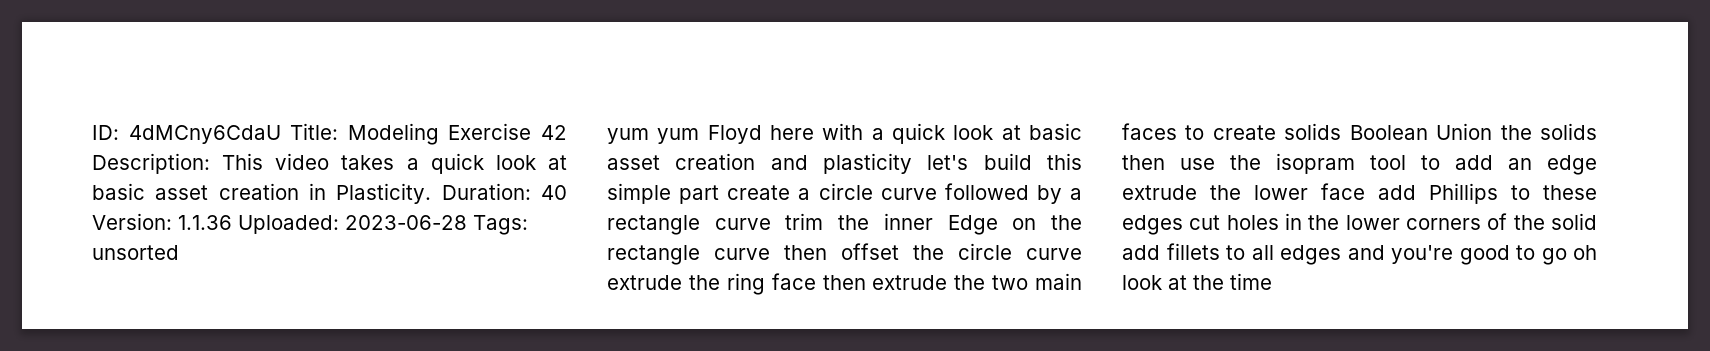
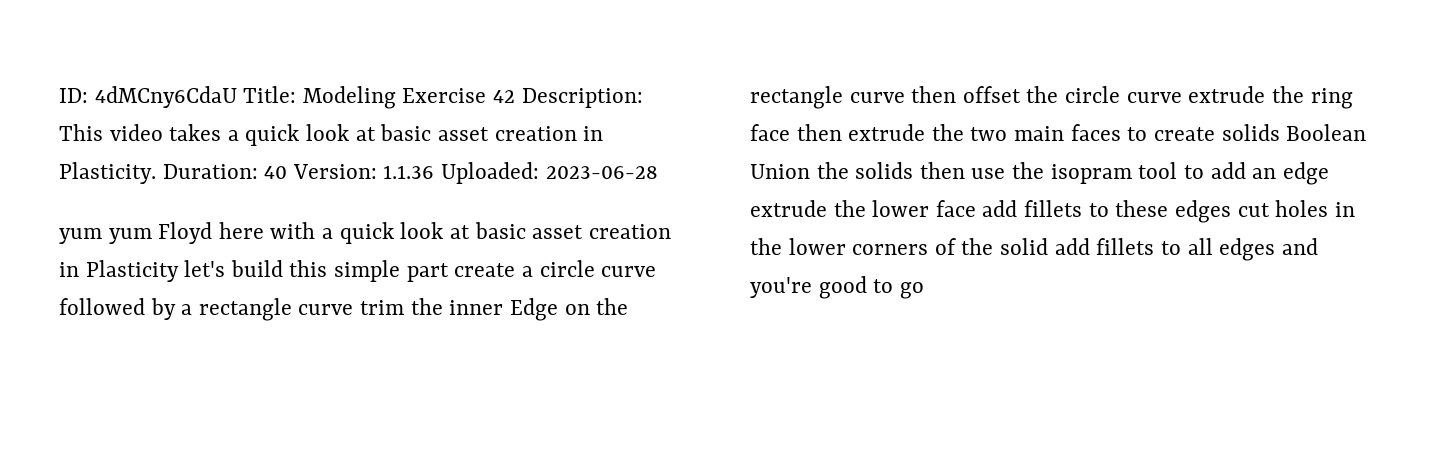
- Duration: 40 Version: 1.1.36 Uploaded: 2023-06-28 Tags: unsorted
+ Duration: 40 Version: 1.1.36 Uploaded: 2023-06-28
- yum yum Floyd here with a quick look at basic asset creation and plasticity let's build this simple part create a circle curve followed by a rectangle curve trim the inner Edge on the rectangle curve then offset the circle curve extrude the ring face then extrude the two main faces to create solids Boolean Union the solids then use the isopram tool to add an edge extrude the lower face add Phillips to these edges cut holes in the lower corners of the solid add fillets to all edges and you're good to go oh look at the time
+ yum yum Floyd here with a quick look at basic asset creation in Plasticity let's build this simple part create a circle curve followed by a rectangle curve trim the inner Edge on the rectangle curve then offset the circle curve extrude the ring face then extrude the two main faces to create solids Boolean Union the solids then use the isopram tool to add an edge extrude the lower face add fillets to these edges cut holes in the lower corners of the solid add fillets to all edges and you're good to go

